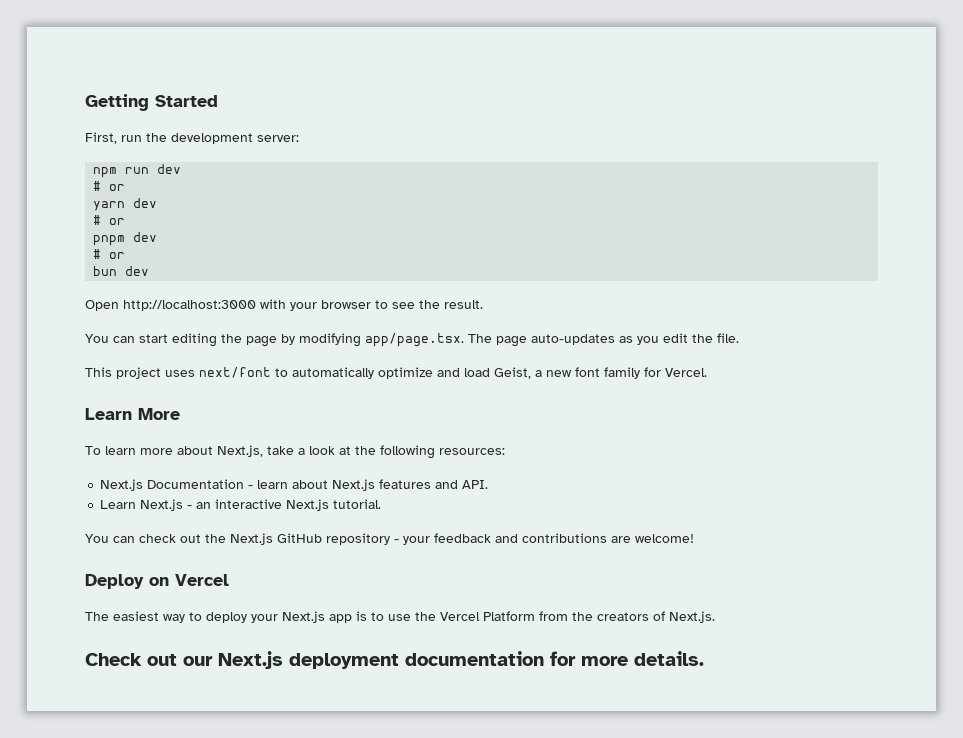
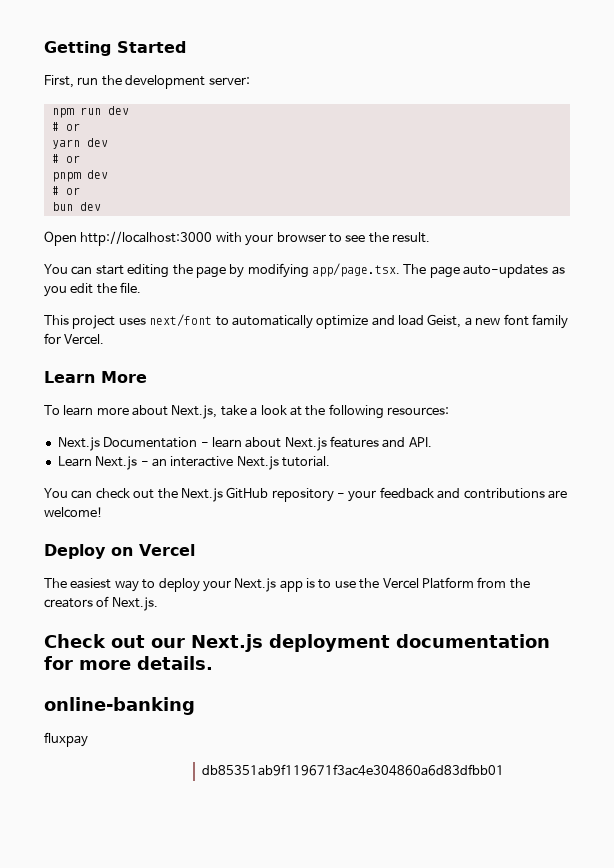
+ online-banking
+ fluxpay
+ db85351ab9f119671f3ac4e304860a6d83dfbb01

